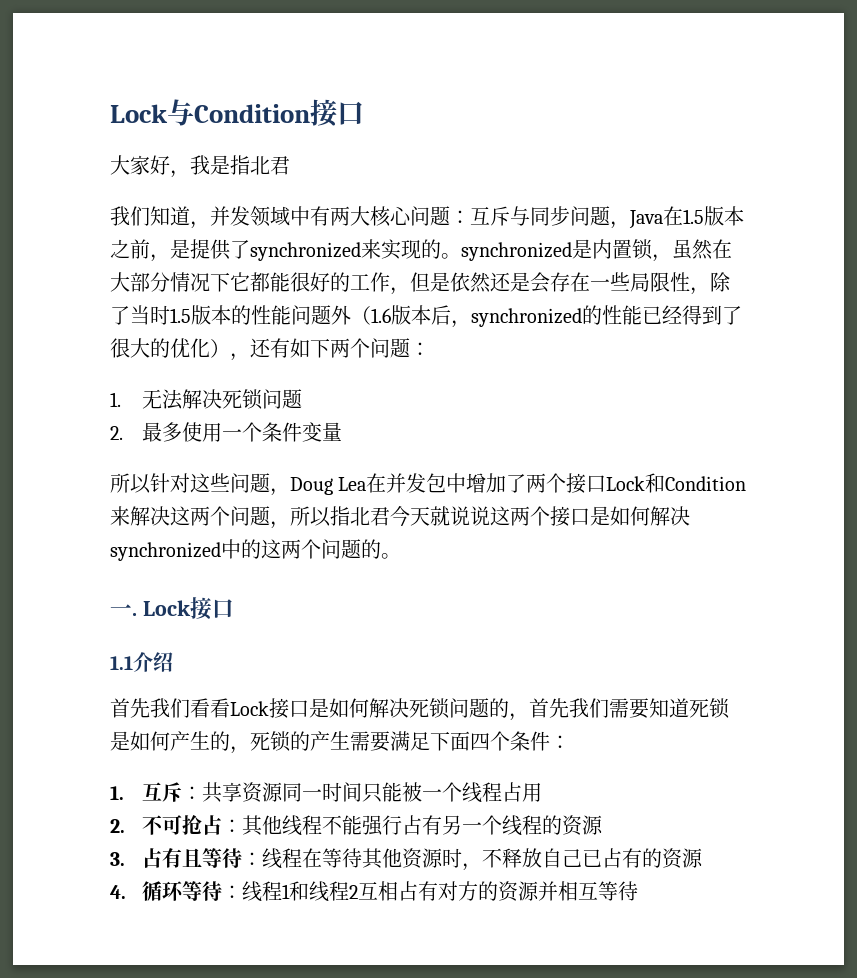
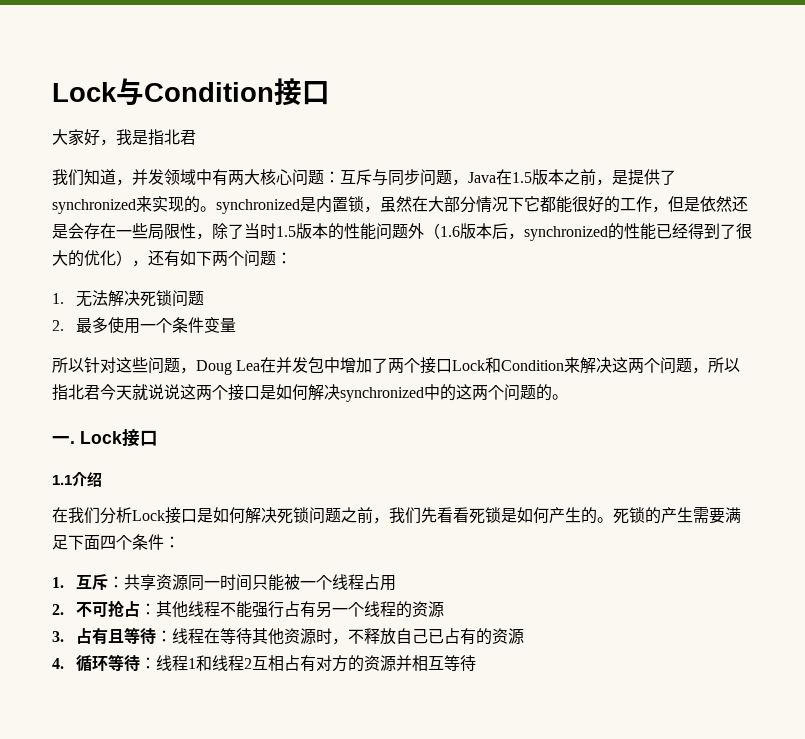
- 首先我们看看Lock接口是如何解决死锁问题的，首先我们需要知道死锁是如何产生的，死锁的产生需要满足下面四个条件：
+ 在我们分析Lock接口是如何解决死锁问题之前，我们先看看死锁是如何产生的。死锁的产生需要满足下面四个条件：

